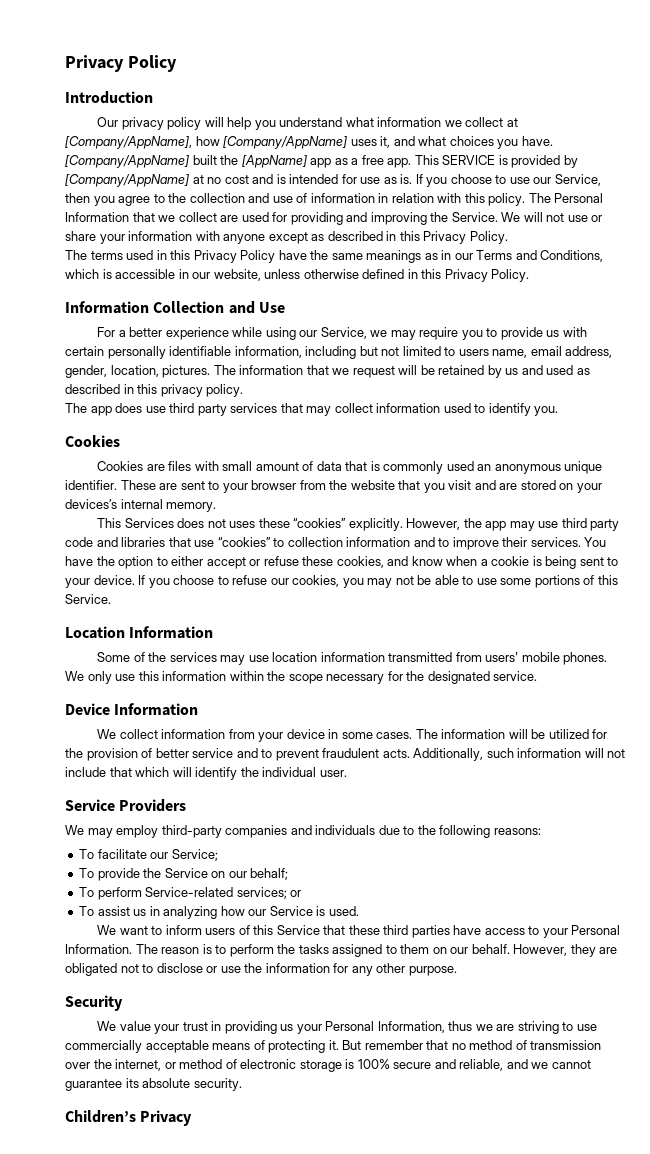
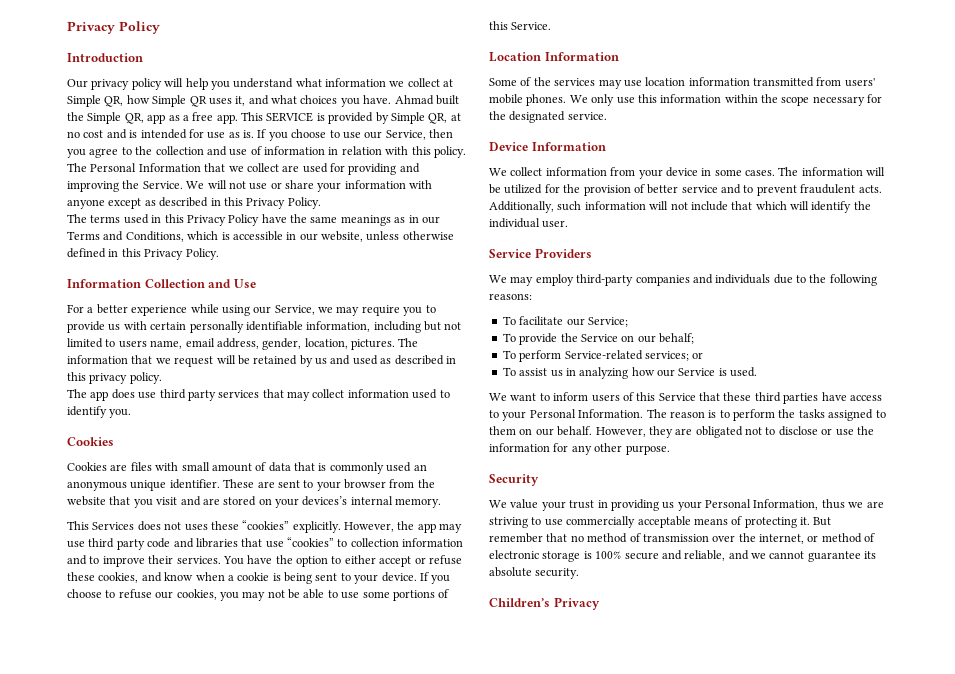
- Our privacy policy will help you understand what information we collect at [Company/AppName], how [Company/AppName] uses it, and what choices you have.
+ Our privacy policy will help you understand what information we collect at Simple QR, how Simple QR uses it, and what choices you have.
- [Company/AppName] built the [AppName] app as a free app.
+ Ahmad built the Simple QR, app as a free app.
- This SERVICE is provided by [Company/AppName] at no cost and is intended for use as is.
+ This SERVICE is provided by Simple QR, at no cost and is intended for use as is.

